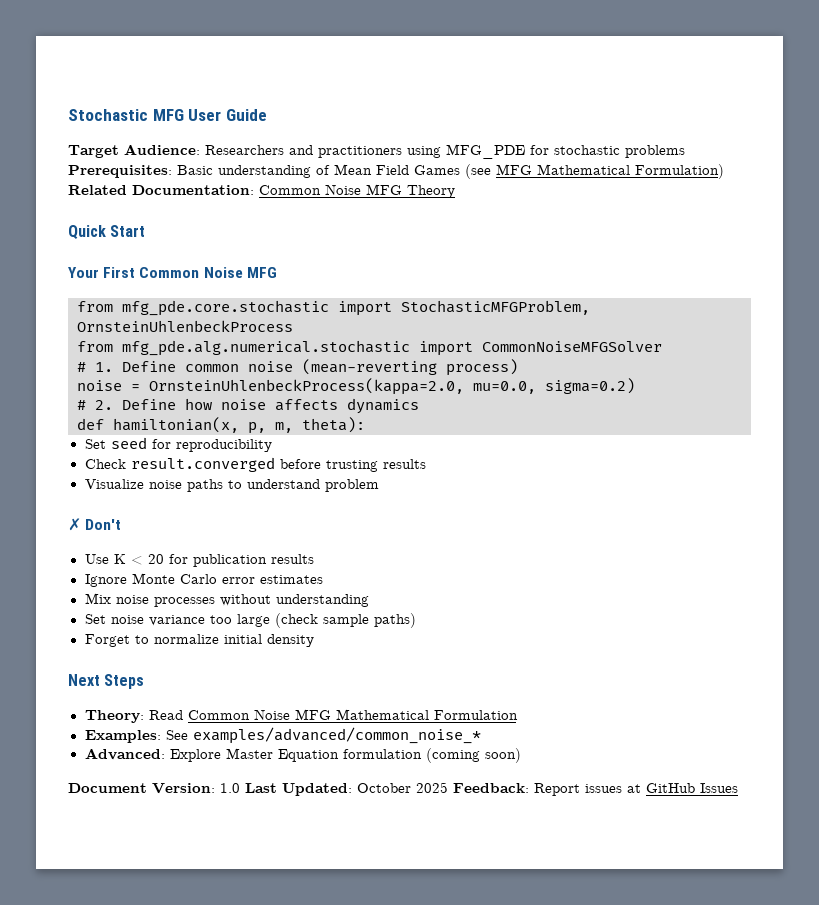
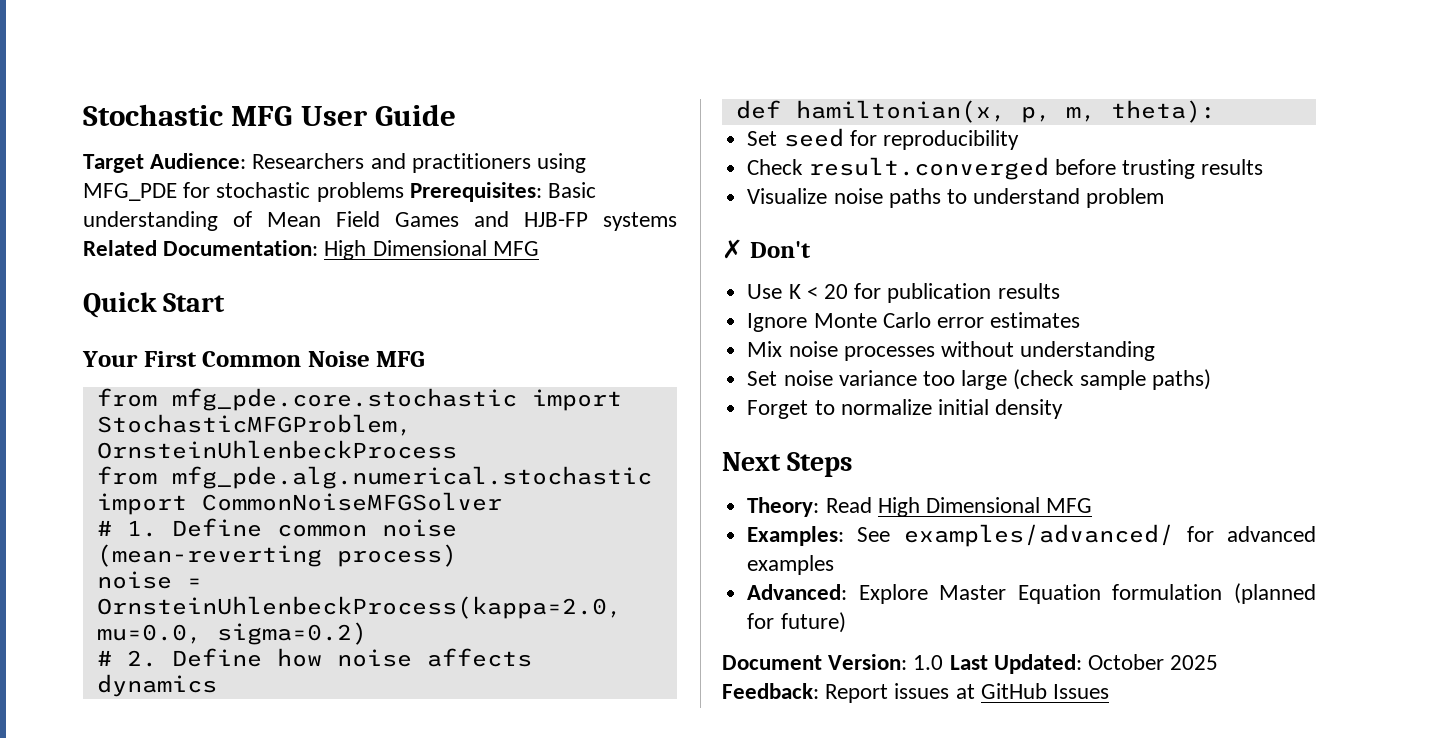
- Target Audience: Researchers and practitioners using MFG_PDE for stochastic problems Prerequisites: Basic understanding of Mean Field Games (see MFG Mathematical Formulation) Related Documentation: Common Noise MFG Theory
+ Target Audience: Researchers and practitioners using MFG_PDE for stochastic problems Prerequisites: Basic understanding of Mean Field Games and HJB-FP systems Related Documentation: High Dimensional MFG
- Theory: Read Common Noise MFG Mathematical Formulation
+ Theory: Read High Dimensional MFG
- Examples: See examples/advanced/common_noise_*
+ Examples: See examples/advanced/ for advanced examples
- Advanced: Explore Master Equation formulation (coming soon)
+ Advanced: Explore Master Equation formulation (planned for future)

